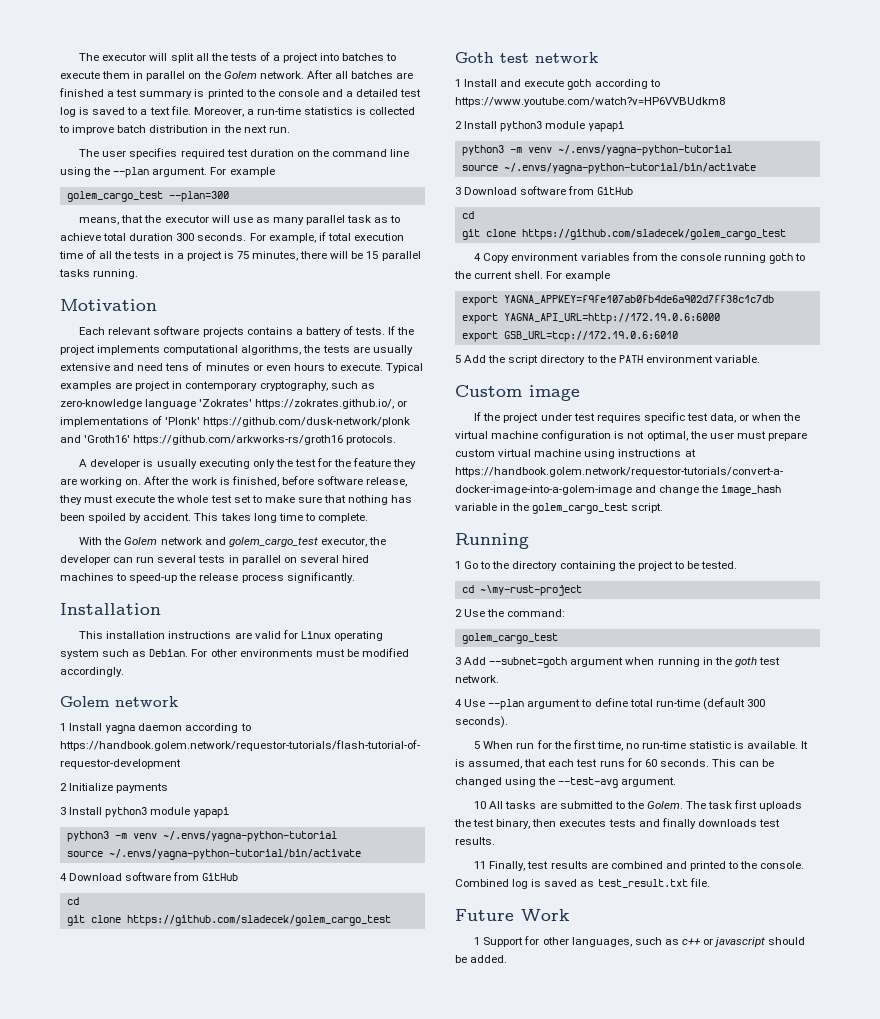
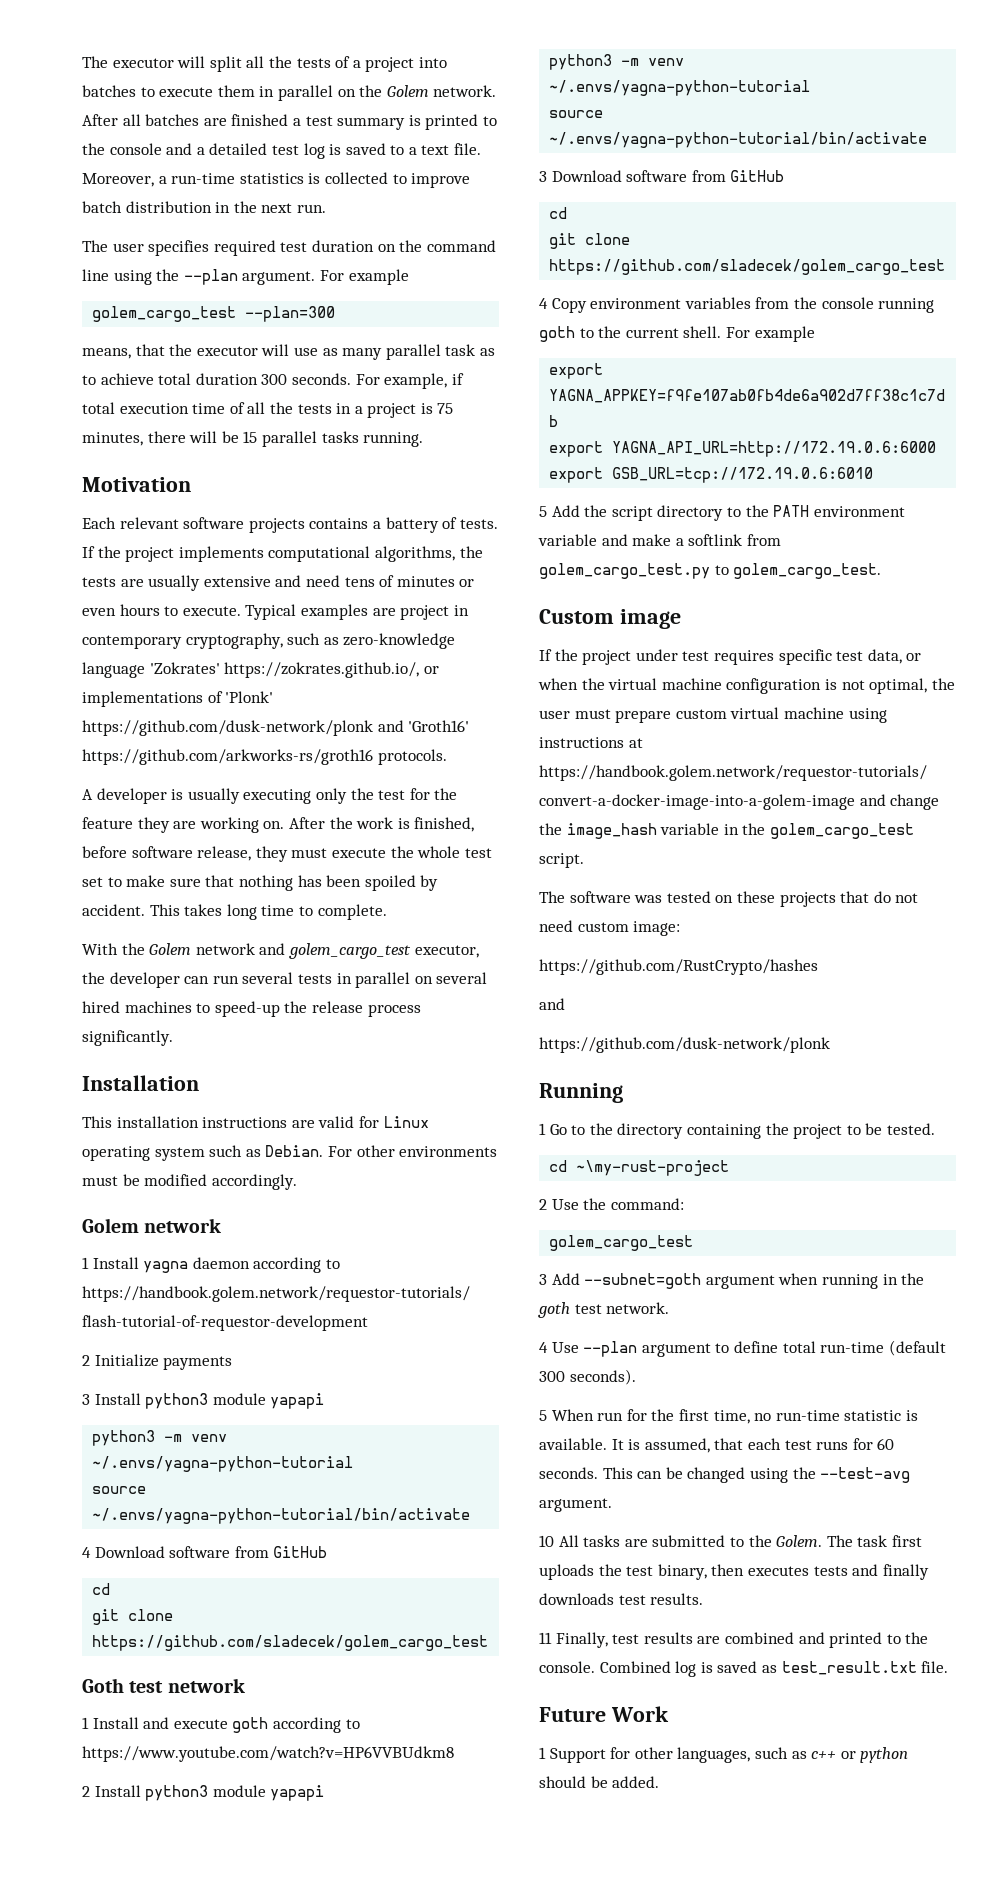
- 5 Add the script directory to the PATH environment variable.
+ 5 Add the script directory to the PATH environment variable and make a softlink from golem_cargo_test.py to golem_cargo_test.
+ The software was tested on these projects that do not need custom image:
+ https://github.com/RustCrypto/hashes
+ and
+ https://github.com/dusk-network/plonk
- 1 Support for other languages, such as c++ or javascript should be added.
+ 1 Support for other languages, such as c++ or python should be added.

